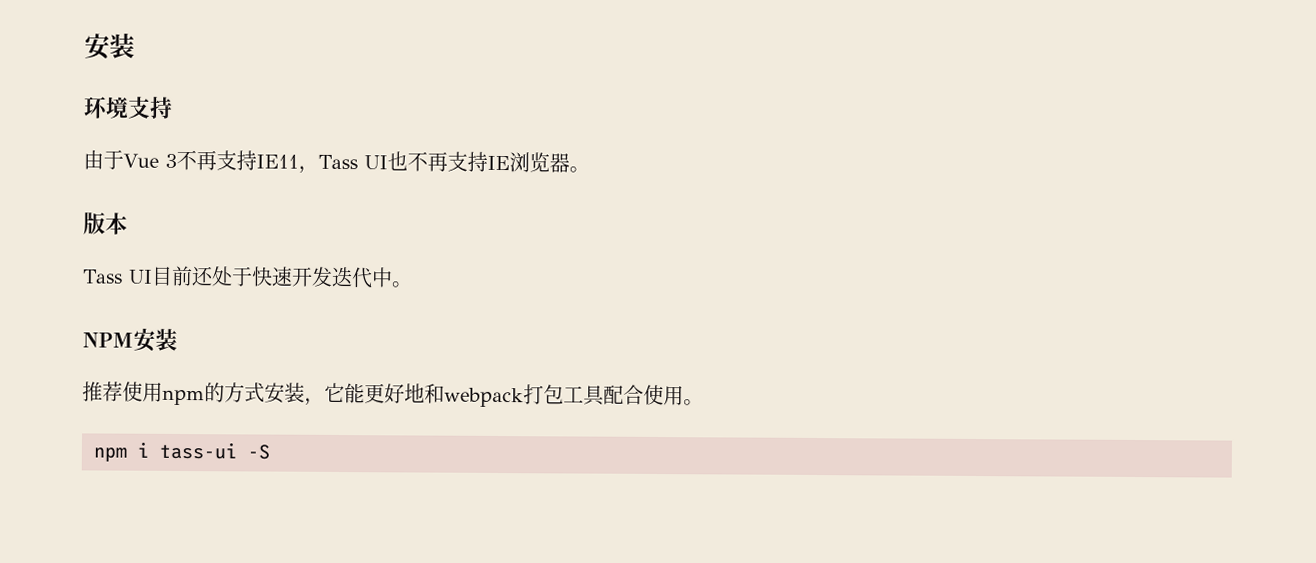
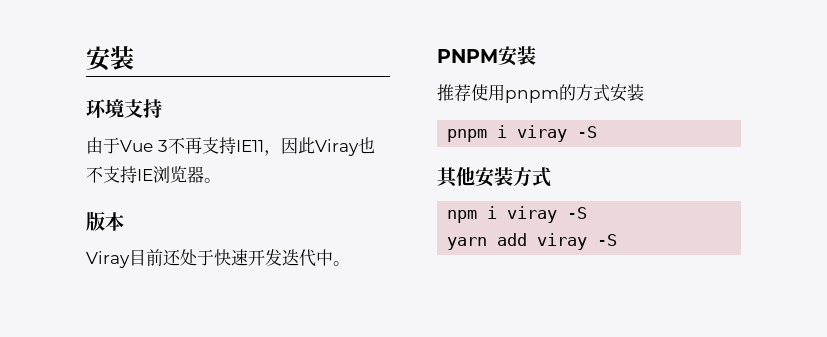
- 由于Vue 3不再支持IE11，Tass UI也不再支持IE浏览器。
+ 由于Vue 3不再支持IE11，因此Viray也不支持IE浏览器。
- Tass UI目前还处于快速开发迭代中。
+ Viray目前还处于快速开发迭代中。
- NPM安装
+ PNPM安装
- 推荐使用npm的方式安装，它能更好地和webpack打包工具配合使用。
+ 推荐使用pnpm的方式安装
+ pnpm i viray -S
+ 其他安装方式
- npm i tass-ui -S
+ npm i viray -S
+ yarn add viray -S

